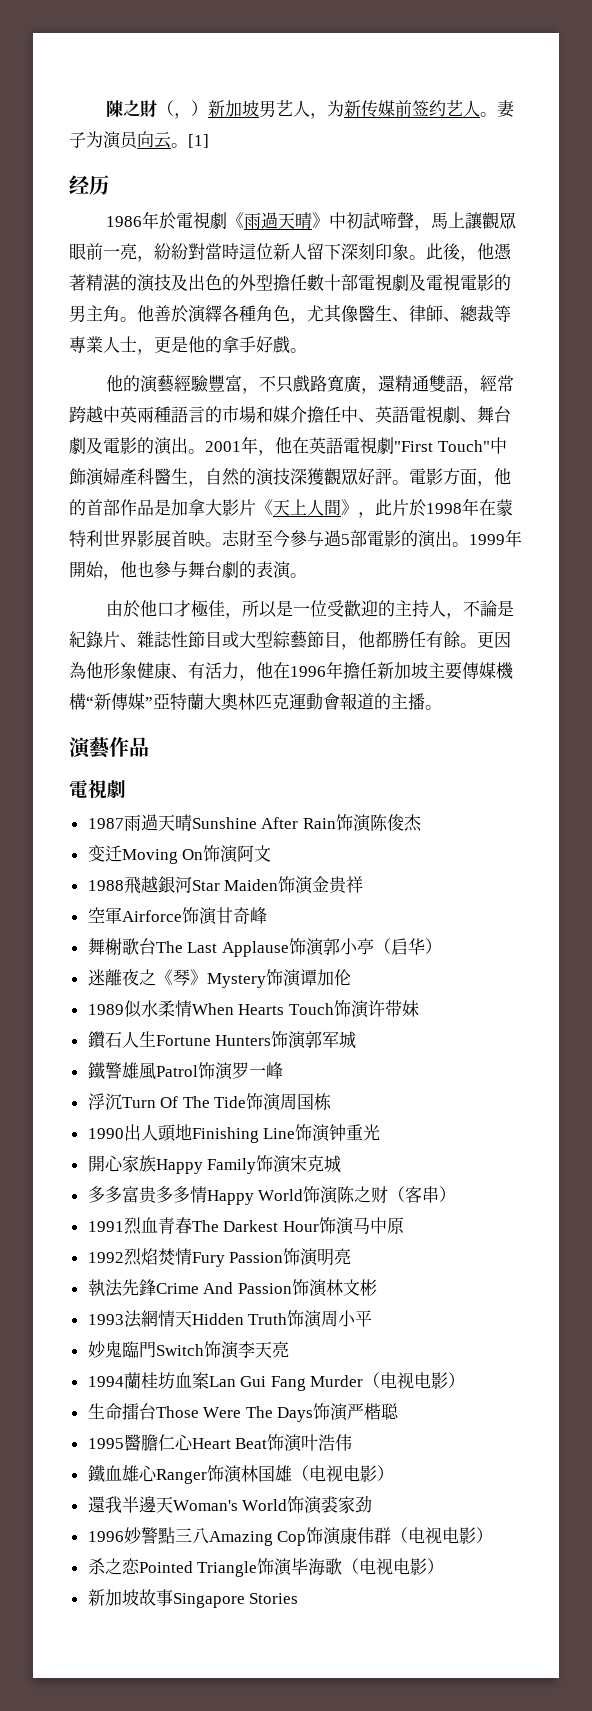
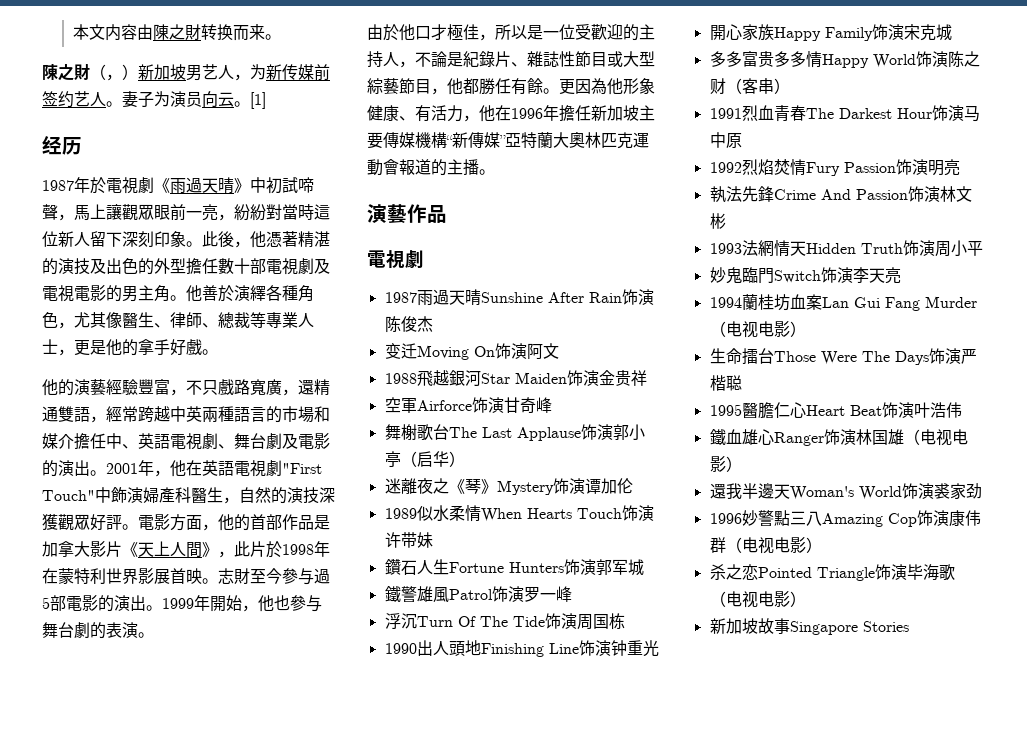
+ 本文内容由陳之財转换而来。
- 1986年於電視劇《雨過天晴》中初試啼聲，馬上讓觀眾眼前一亮，紛紛對當時這位新人留下深刻印象。
+ 1987年於電視劇《雨過天晴》中初試啼聲，馬上讓觀眾眼前一亮，紛紛對當時這位新人留下深刻印象。

